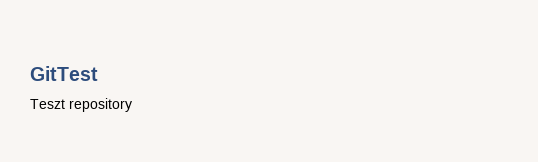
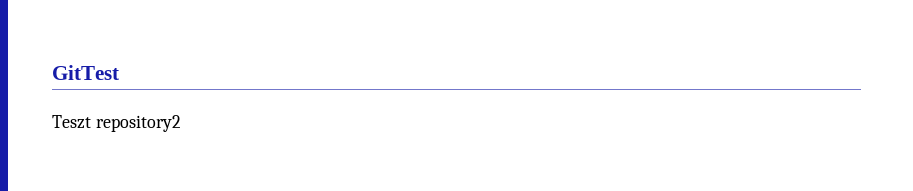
- Teszt repository
+ Teszt repository2

